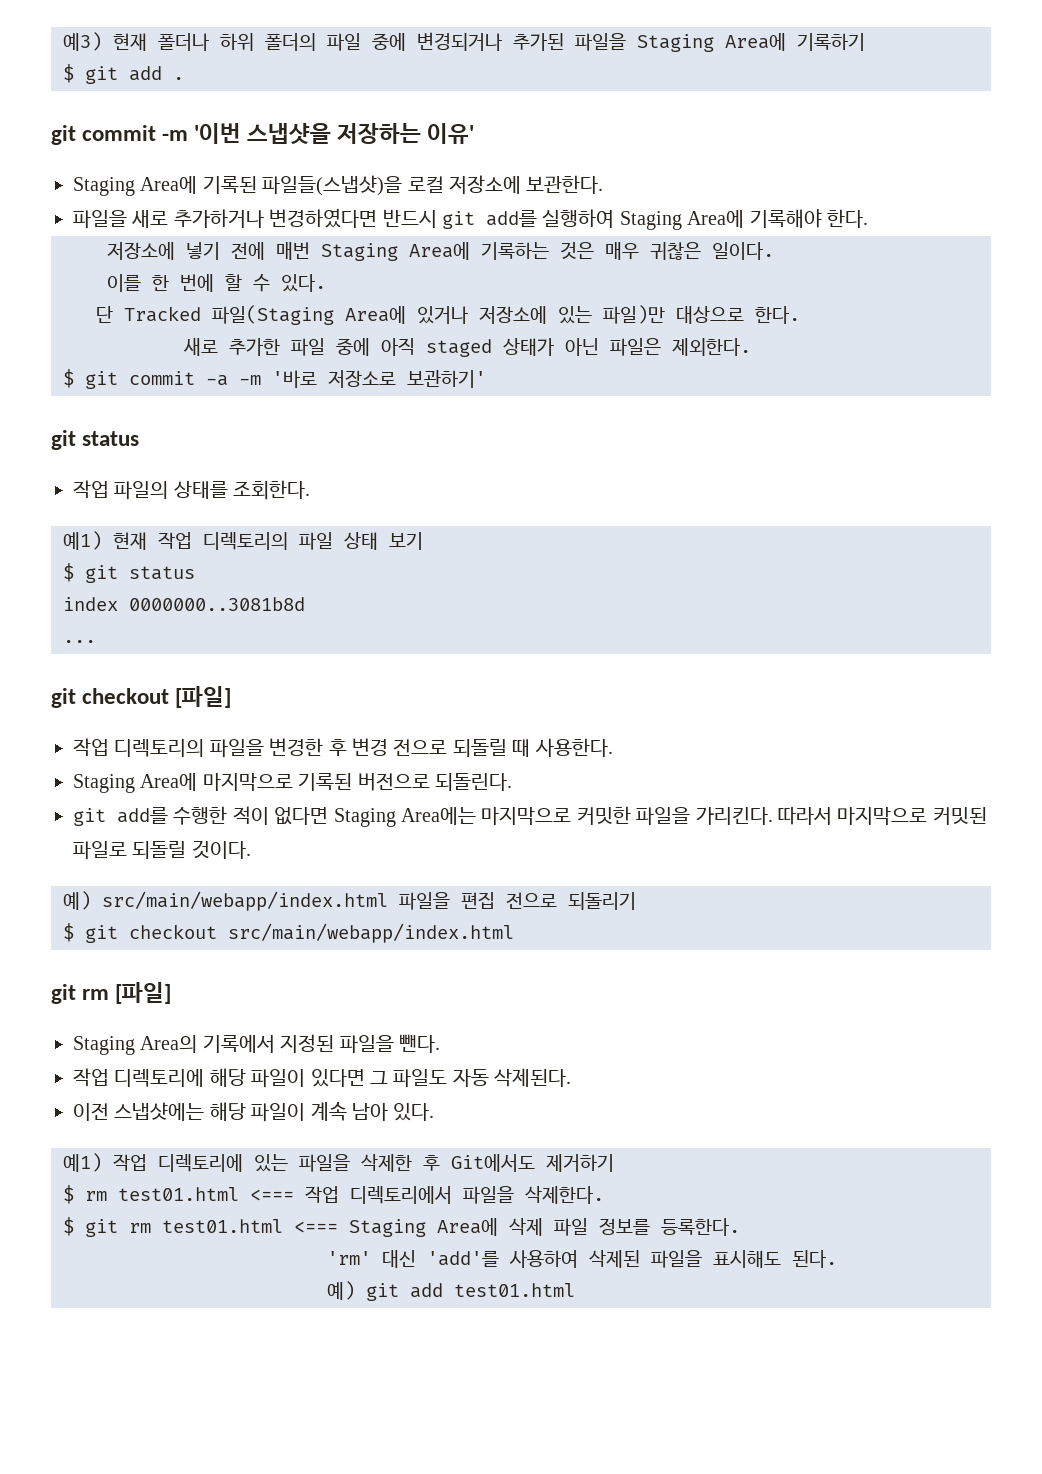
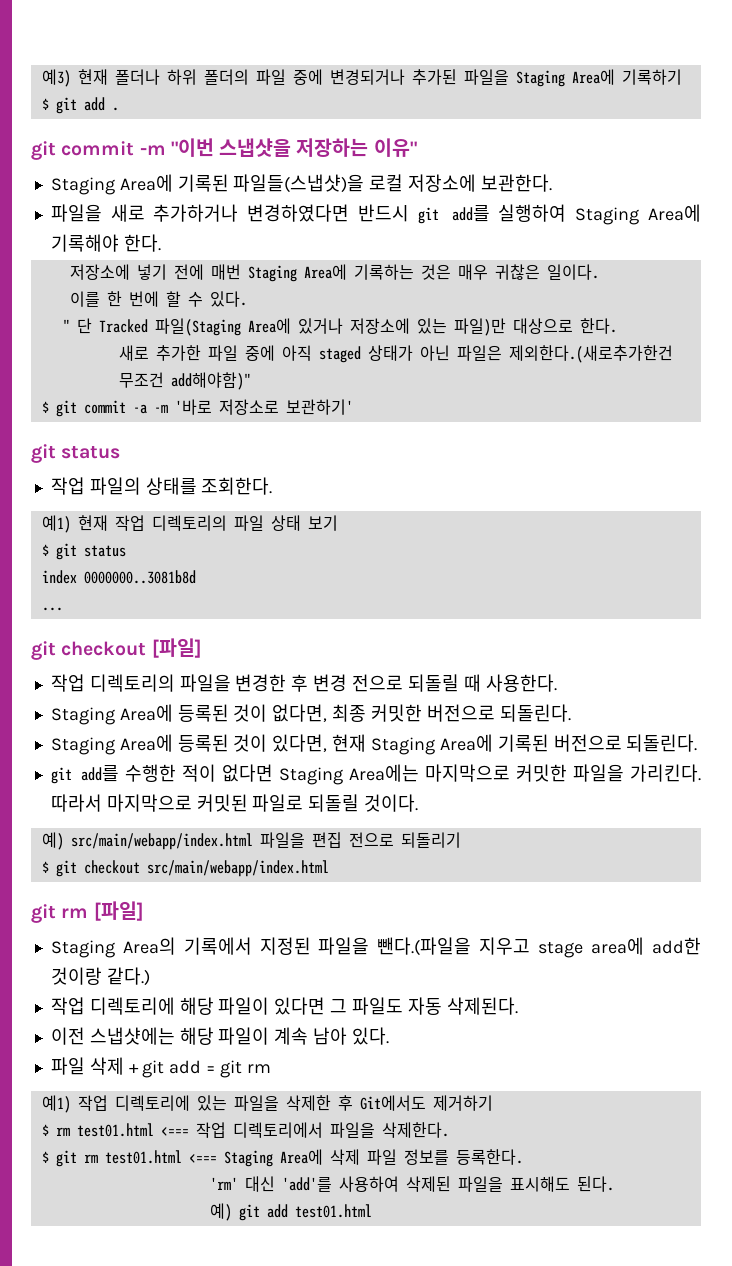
- git commit -m '이번 스냅샷을 저장하는 이유'
+ git commit -m "이번 스냅샷을 저장하는 이유"
- 단 Tracked 파일(Staging Area에 있거나 저장소에 있는 파일)만 대상으로 한다.
+ " 단 Tracked 파일(Staging Area에 있거나 저장소에 있는 파일)만 대상으로 한다.
- 새로 추가한 파일 중에 아직 staged 상태가 아닌 파일은 제외한다.
+ 새로 추가한 파일 중에 아직 staged 상태가 아닌 파일은 제외한다.(새로추가한건 무조건 add해야함)"
- Staging Area에 마지막으로 기록된 버전으로 되돌린다.
+ Staging Area에 등록된 것이 없다면, 최종 커밋한 버전으로 되돌린다.
+ Staging Area에 등록된 것이 있다면, 현재 Staging Area에 기록된 버전으로 되돌린다.
- Staging Area의 기록에서 지정된 파일을 뺀다.
+ Staging Area의 기록에서 지정된 파일을 뺀다.(파일을 지우고 stage area에 add한 것이랑 같다.)
+ 파일 삭제 + git add = git rm

